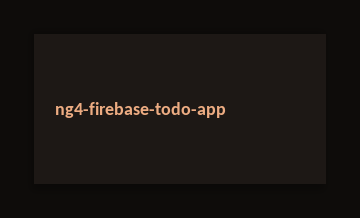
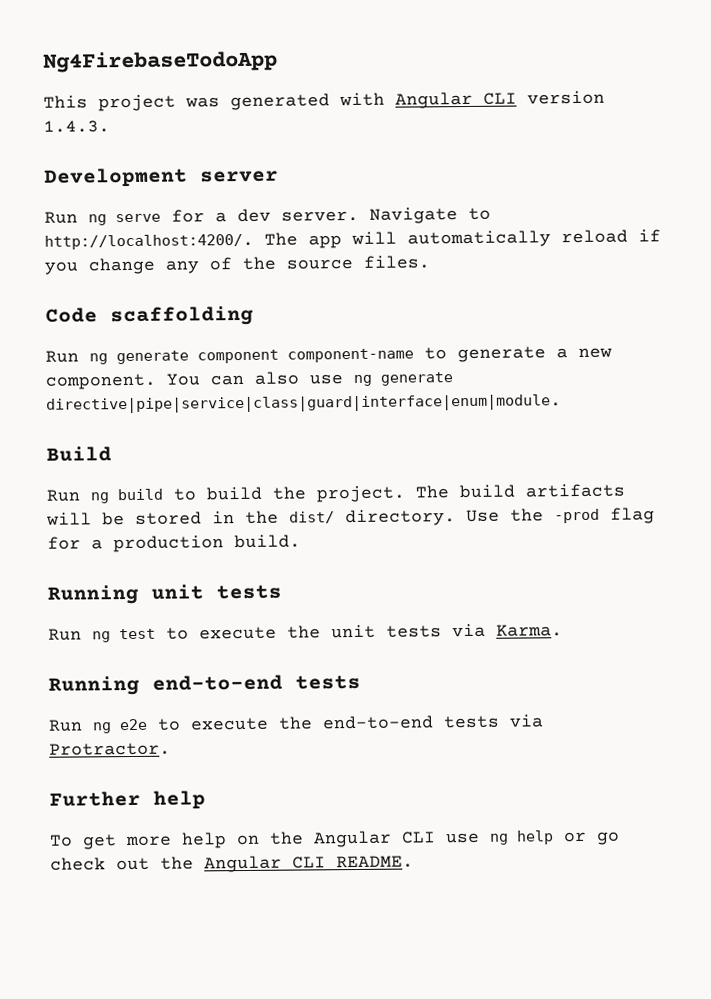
- ng4-firebase-todo-app
+ Ng4FirebaseTodoApp
+ This project was generated with Angular CLI version 1.4.3.
+ Development server
+ Run ng serve for a dev server. Navigate to http://localhost:4200/. The app will automatically reload if you change any of the source files.
+ Code scaffolding
+ Run ng generate component component-name to generate a new component. You can also use ng generate directive|pipe|service|class|guard|interface|enum|module.
+ Build
+ Run ng build to build the project. The build artifacts will be stored in the dist/ directory. Use the -prod flag for a production build.
+ Running unit tests
+ Run ng test to execute the unit tests via Karma.
+ Running end-to-end tests
+ Run ng e2e to execute the end-to-end tests via Protractor.
+ Further help
+ To get more help on the Angular CLI use ng help or go check out the Angular CLI README.

